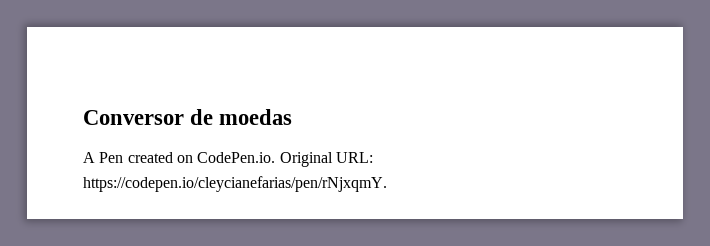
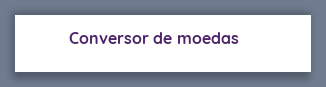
- A Pen created on CodePen.io. Original URL: https://codepen.io/cleycianefarias/pen/rNjxqmY.

